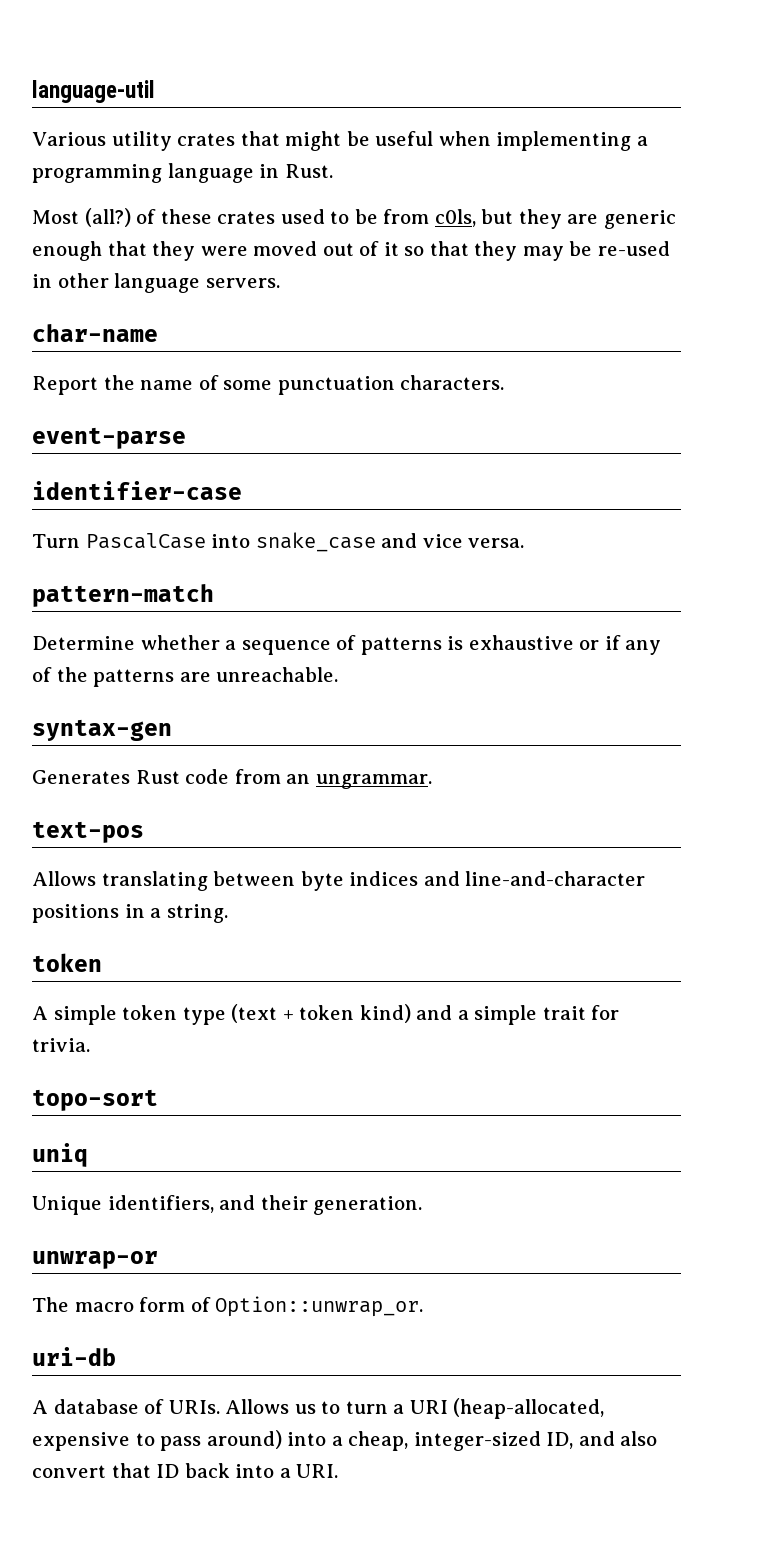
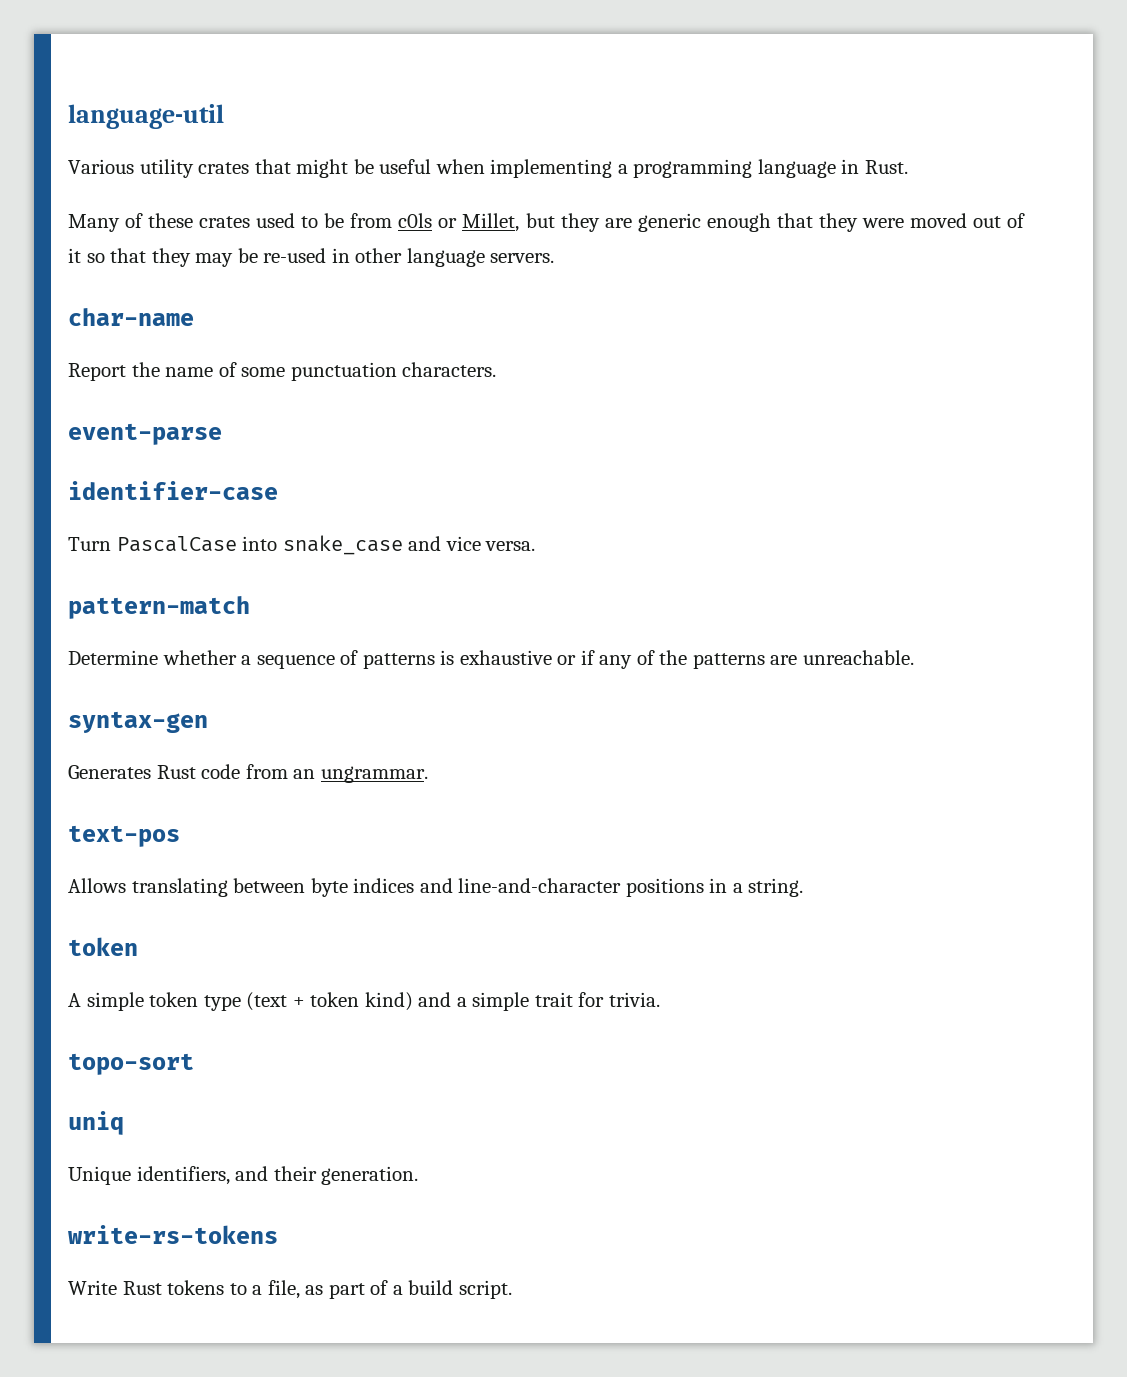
- Most (all?) of these crates used to be from c0ls, but they are generic enough that they were moved out of it so that they may be re-used in other language servers.
+ Many of these crates used to be from c0ls or Millet, but they are generic enough that they were moved out of it so that they may be re-used in other language servers.
- unwrap-or
- The macro form of Option::unwrap_or.
- uri-db
- A database of URIs. Allows us to turn a URI (heap-allocated, expensive to pass around) into a cheap, integer-sized ID, and also convert that ID back into a URI.
+ write-rs-tokens
+ Write Rust tokens to a file, as part of a build script.

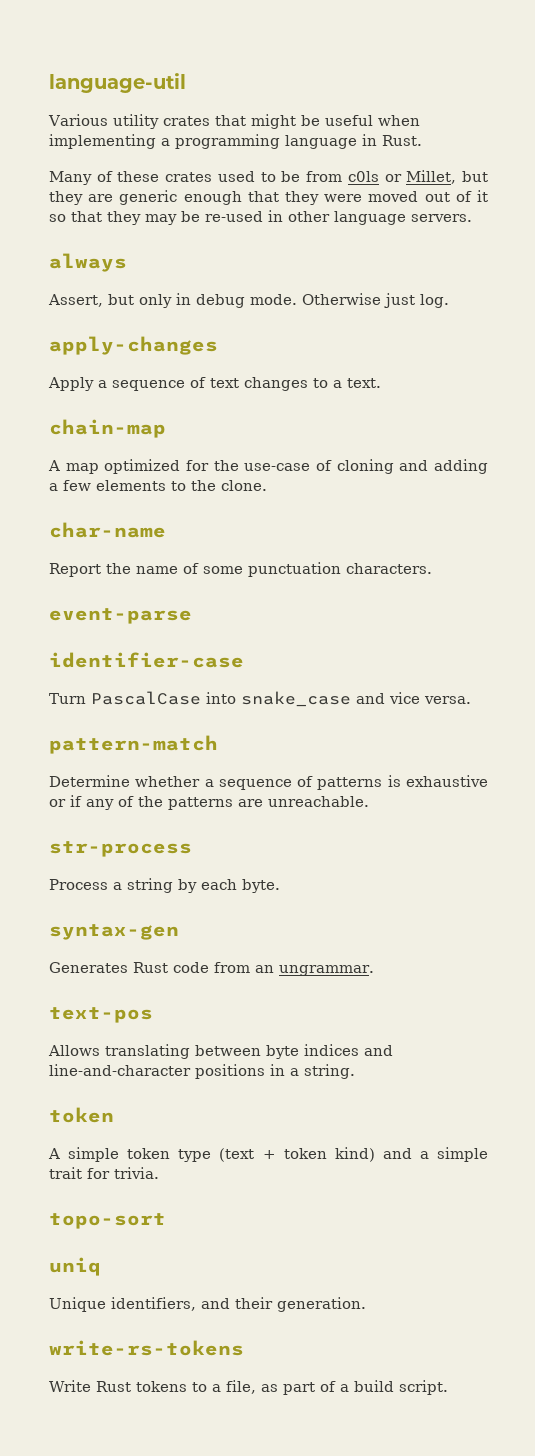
+ always
+ Assert, but only in debug mode. Otherwise just log.
+ apply-changes
+ Apply a sequence of text changes to a text.
+ chain-map
+ A map optimized for the use-case of cloning and adding a few elements to the clone.
+ str-process
+ Process a string by each byte.

